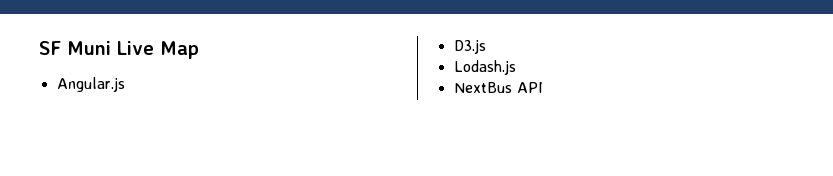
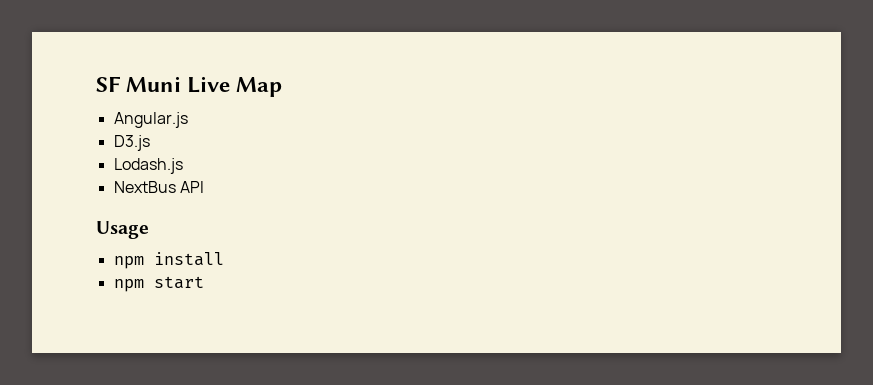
+ Usage
+ npm install
+ npm start

